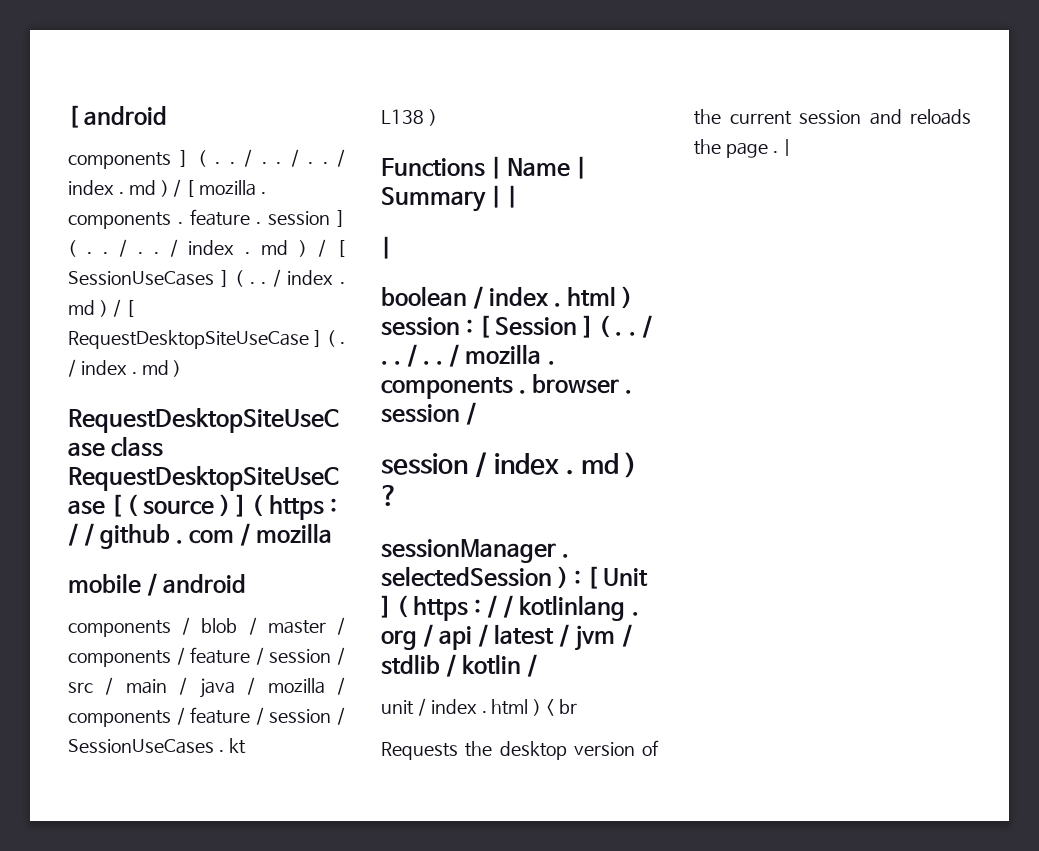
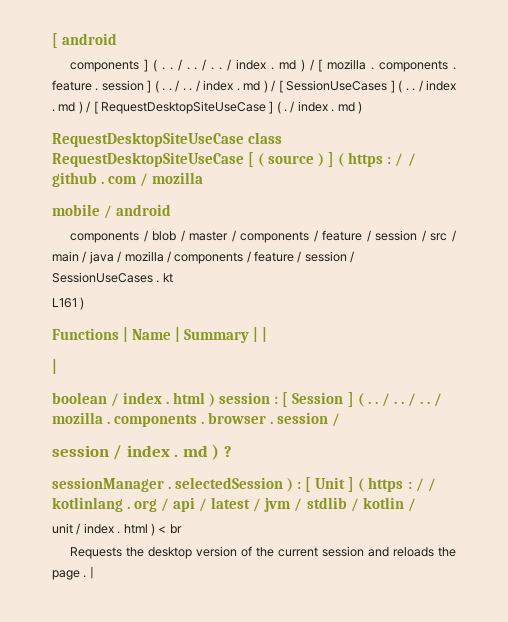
- L138 )
+ L161 )

